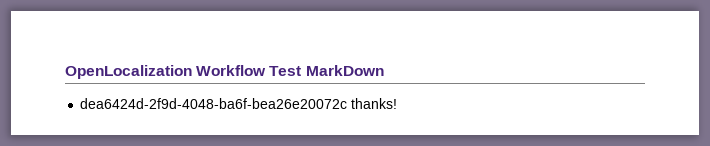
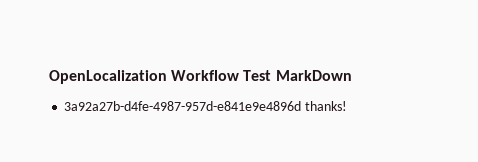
- dea6424d-2f9d-4048-ba6f-bea26e20072c thanks!
+ 3a92a27b-d4fe-4987-957d-e841e9e4896d thanks!

